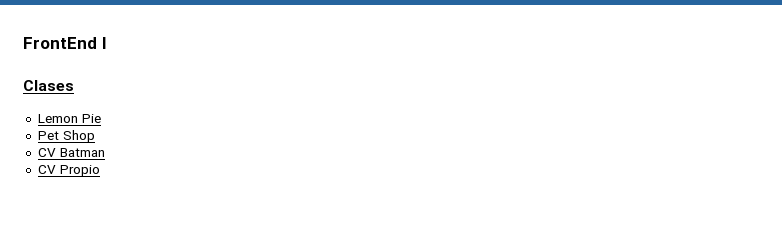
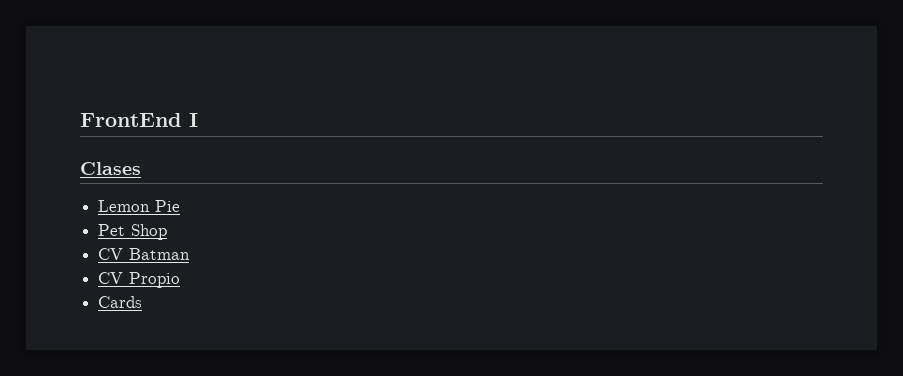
+ Cards

